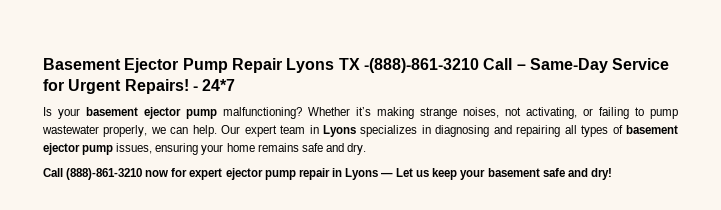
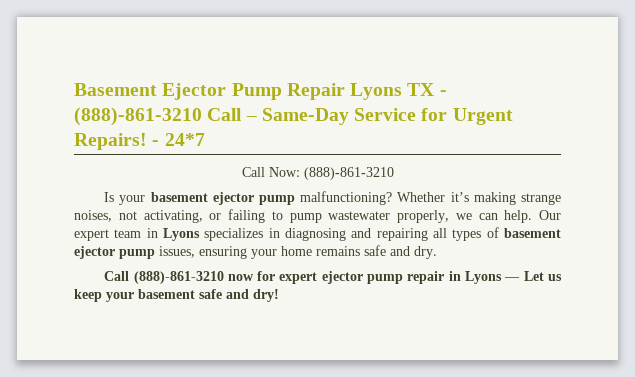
- Basement Ejector Pump Repair Lyons TX -(888)-861-3210 Call – Same-Day Service for Urgent Repairs!
+ Basement Ejector Pump Repair Lyons TX - (888)-861-3210 Call – Same-Day Service for Urgent Repairs!
+ Call Now: (888)-861-3210

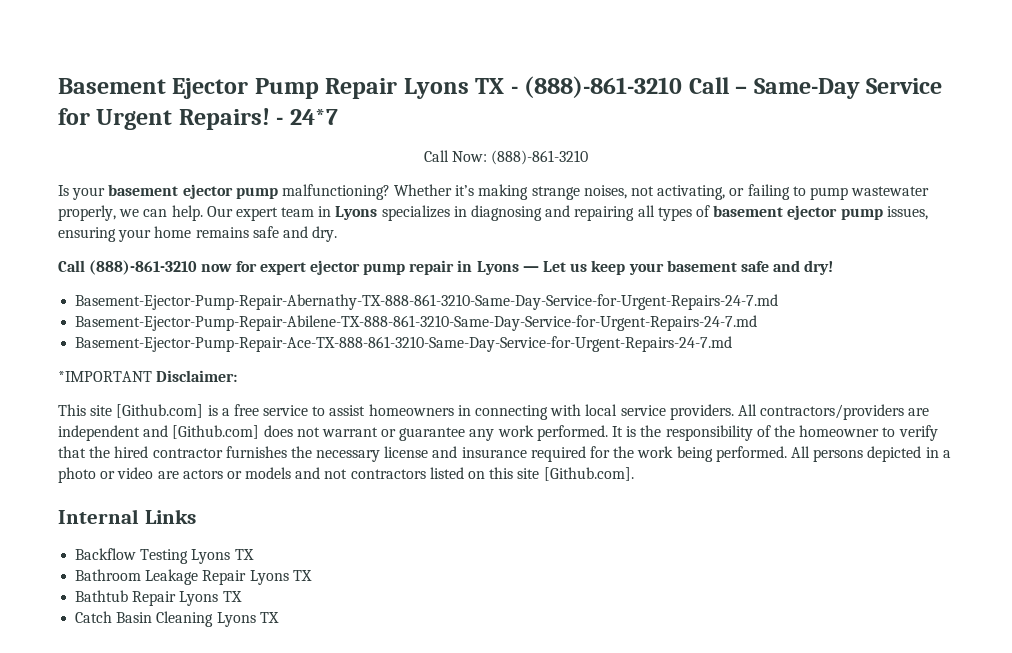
+ Basement-Ejector-Pump-Repair-Abernathy-TX-888-861-3210-Same-Day-Service-for-Urgent-Repairs-24-7.md
+ Basement-Ejector-Pump-Repair-Abilene-TX-888-861-3210-Same-Day-Service-for-Urgent-Repairs-24-7.md
+ Basement-Ejector-Pump-Repair-Ace-TX-888-861-3210-Same-Day-Service-for-Urgent-Repairs-24-7.md
+ *IMPORTANT Disclaimer:
+ This site [Github.com] is a free service to assist homeowners in connecting with local service providers. All contractors/providers are independent and [Github.com] does not warrant or guarantee any work performed. It is the responsibility of the homeowner to verify that the hired contractor furnishes the necessary license and insurance required for the work being performed. All persons depicted in a photo or video are actors or models and not contractors listed on this site [Github.com].
+ Internal Links
+ Backflow Testing Lyons TX
+ Bathroom Leakage Repair Lyons TX
+ Bathtub Repair Lyons TX
+ Catch Basin Cleaning Lyons TX

